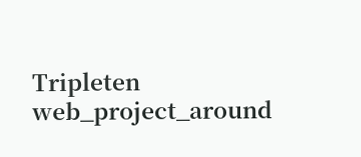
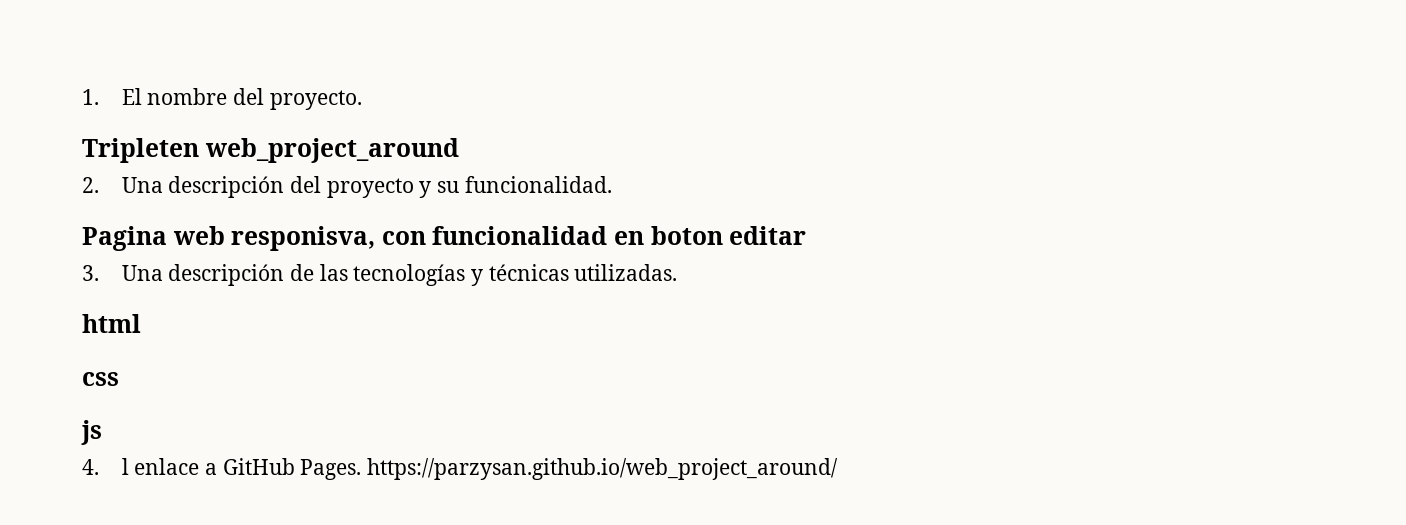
+ 1. El nombre del proyecto.
  Tripleten web_project_around
+ 2. Una descripción del proyecto y su funcionalidad.
+ Pagina web responisva, con funcionalidad en boton editar
+ 3. Una descripción de las tecnologías y técnicas utilizadas.
+ html
+ css
+ js
+ 4. l enlace a GitHub Pages. https://parzysan.github.io/web_project_around/

